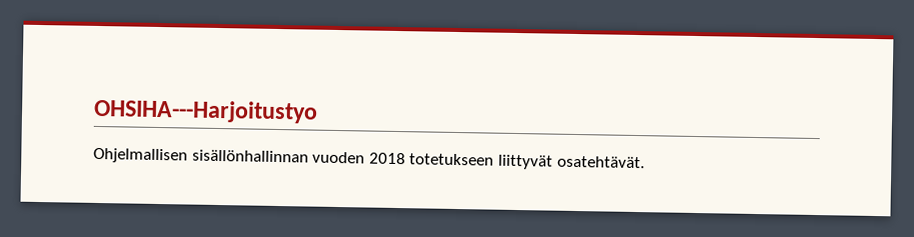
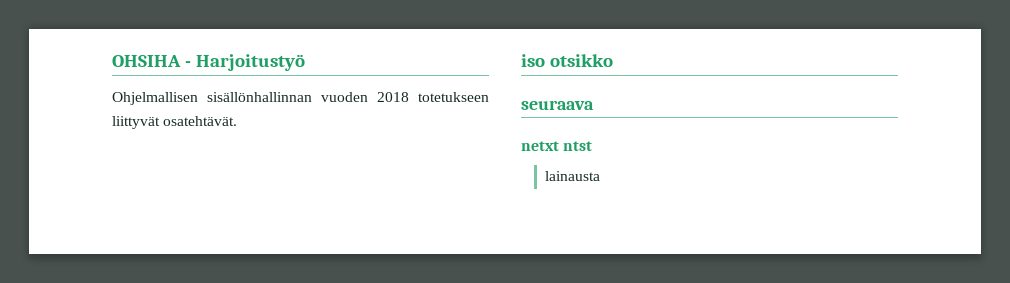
- OHSIHA---Harjoitustyo
+ OHSIHA - Harjoitustyö
+ iso otsikko
+ seuraava
+ netxt ntst
+ lainausta

